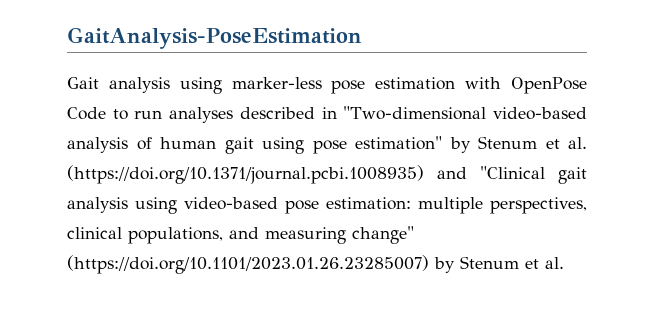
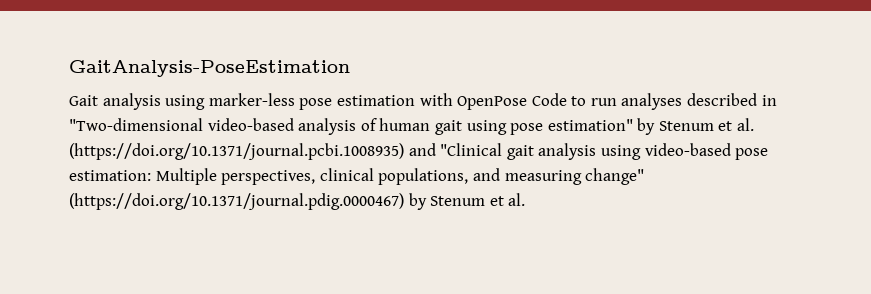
- Gait analysis using marker-less pose estimation with OpenPose Code to run analyses described in "Two-dimensional video-based analysis of human gait using pose estimation" by Stenum et al. (https://doi.org/10.1371/journal.pcbi.1008935) and "Clinical gait analysis using video-based pose estimation: multiple perspectives, clinical populations, and measuring change" (https://doi.org/10.1101/2023.01.26.23285007) by Stenum et al.
+ Gait analysis using marker-less pose estimation with OpenPose Code to run analyses described in "Two-dimensional video-based analysis of human gait using pose estimation" by Stenum et al. (https://doi.org/10.1371/journal.pcbi.1008935) and "Clinical gait analysis using video-based pose estimation: Multiple perspectives, clinical populations, and measuring change" (https://doi.org/10.1371/journal.pdig.0000467) by Stenum et al.

